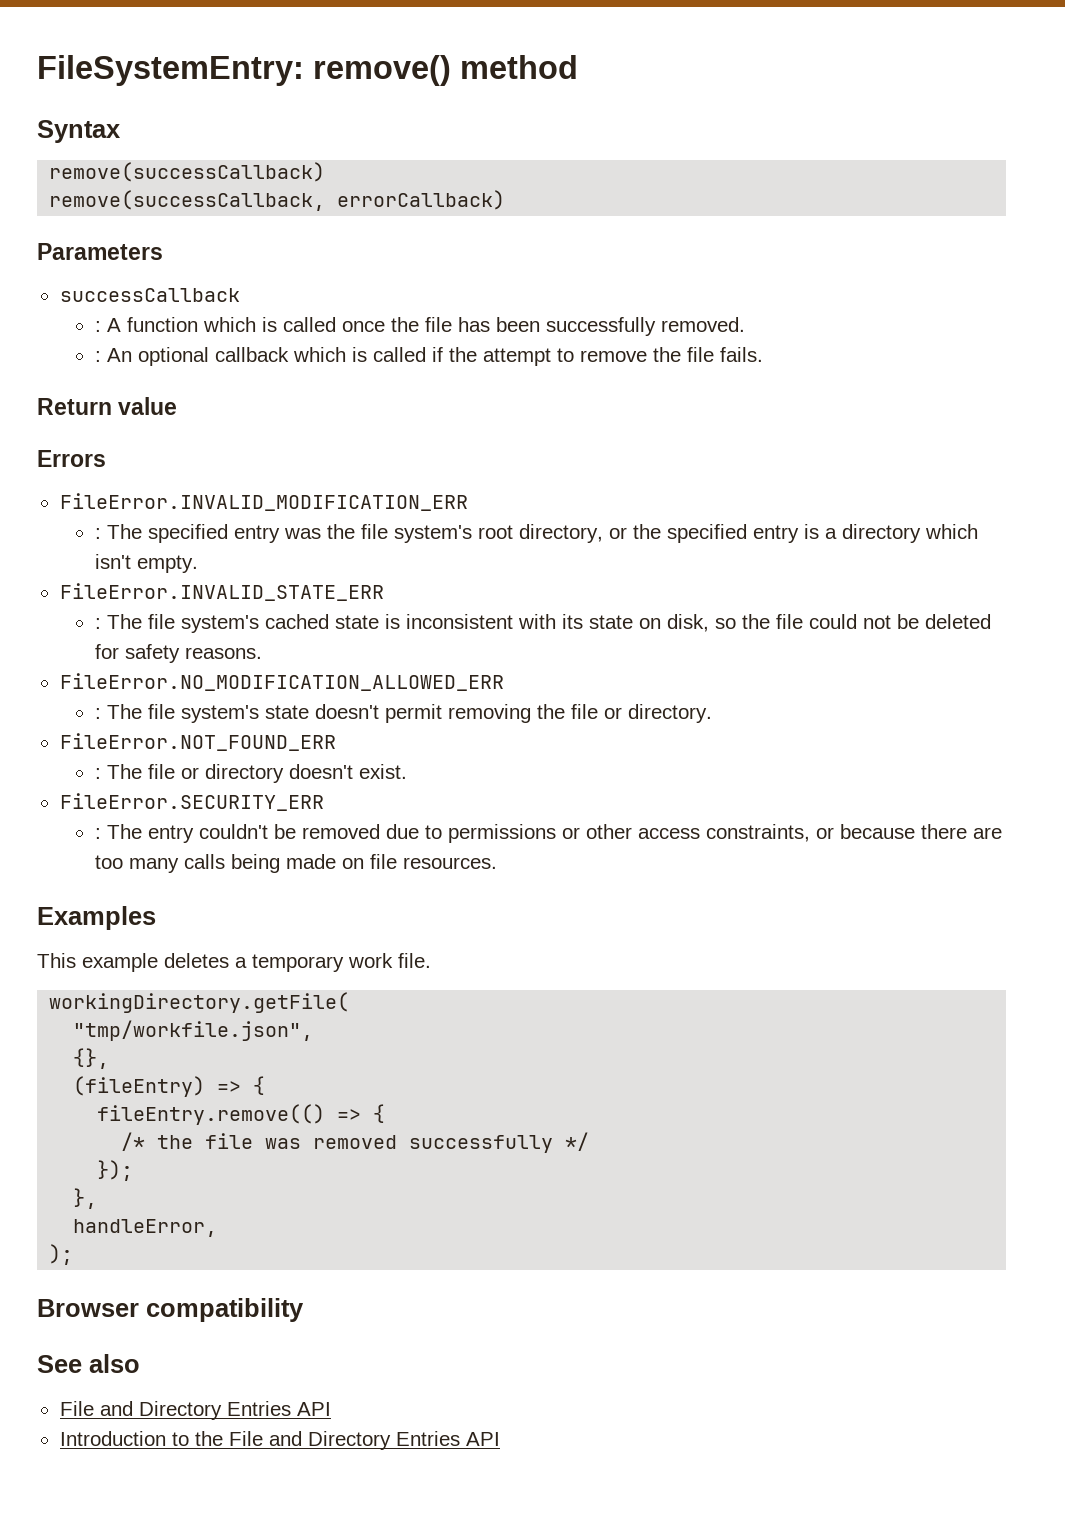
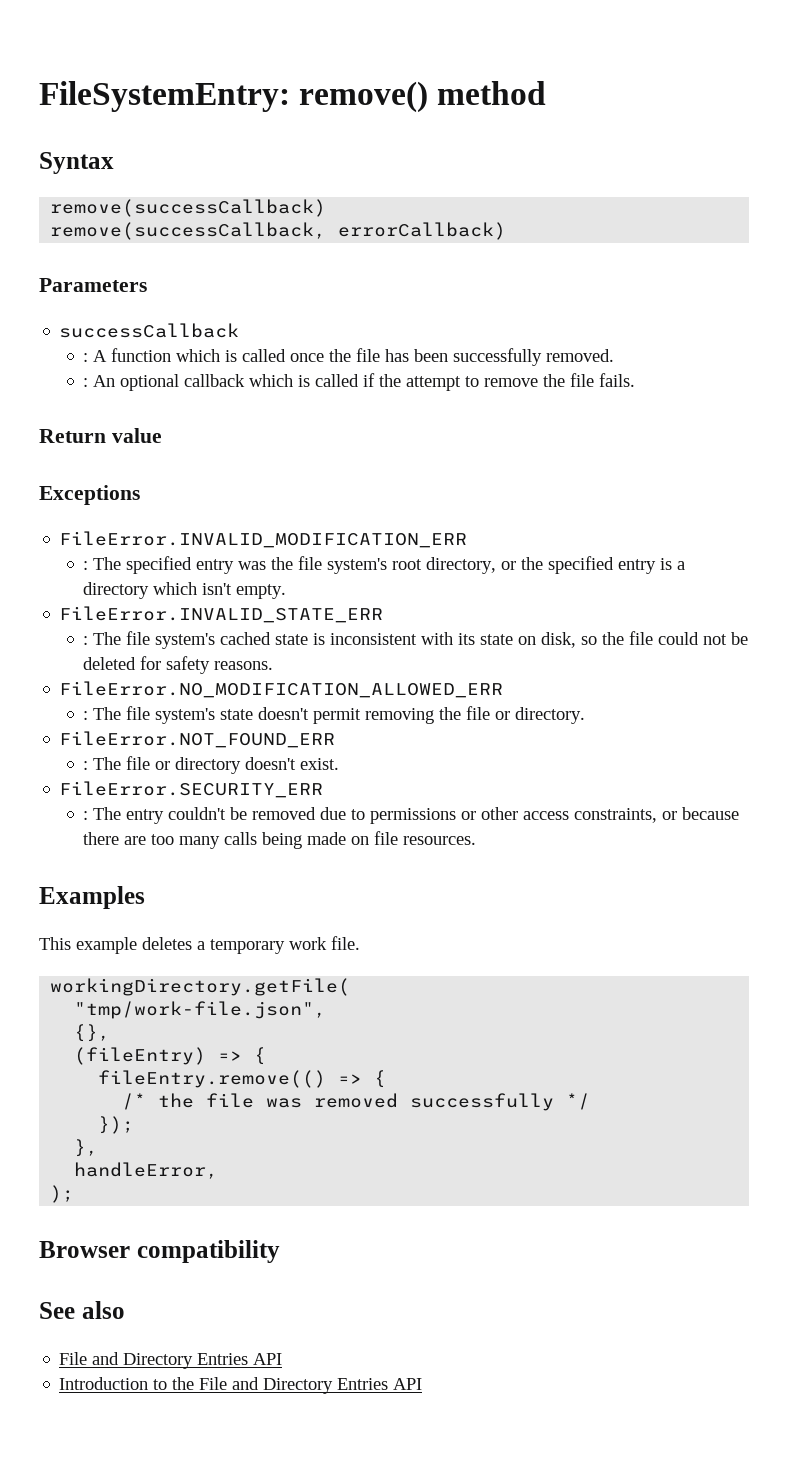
- Errors
+ Exceptions
- "tmp/workfile.json",
+ "tmp/work-file.json",

